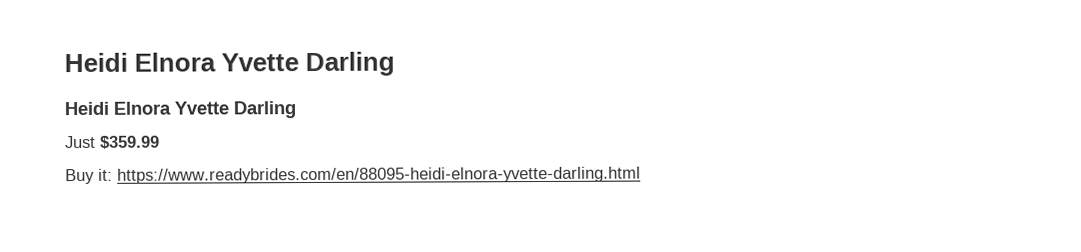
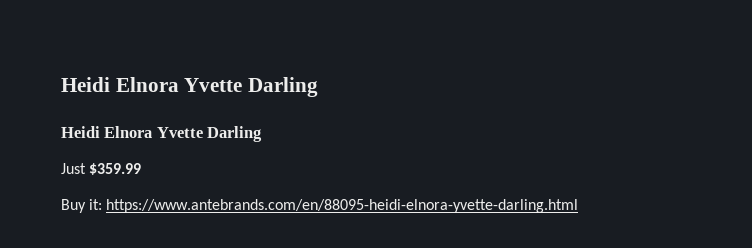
- Buy it: https://www.readybrides.com/en/88095-heidi-elnora-yvette-darling.html
+ Buy it: https://www.antebrands.com/en/88095-heidi-elnora-yvette-darling.html

